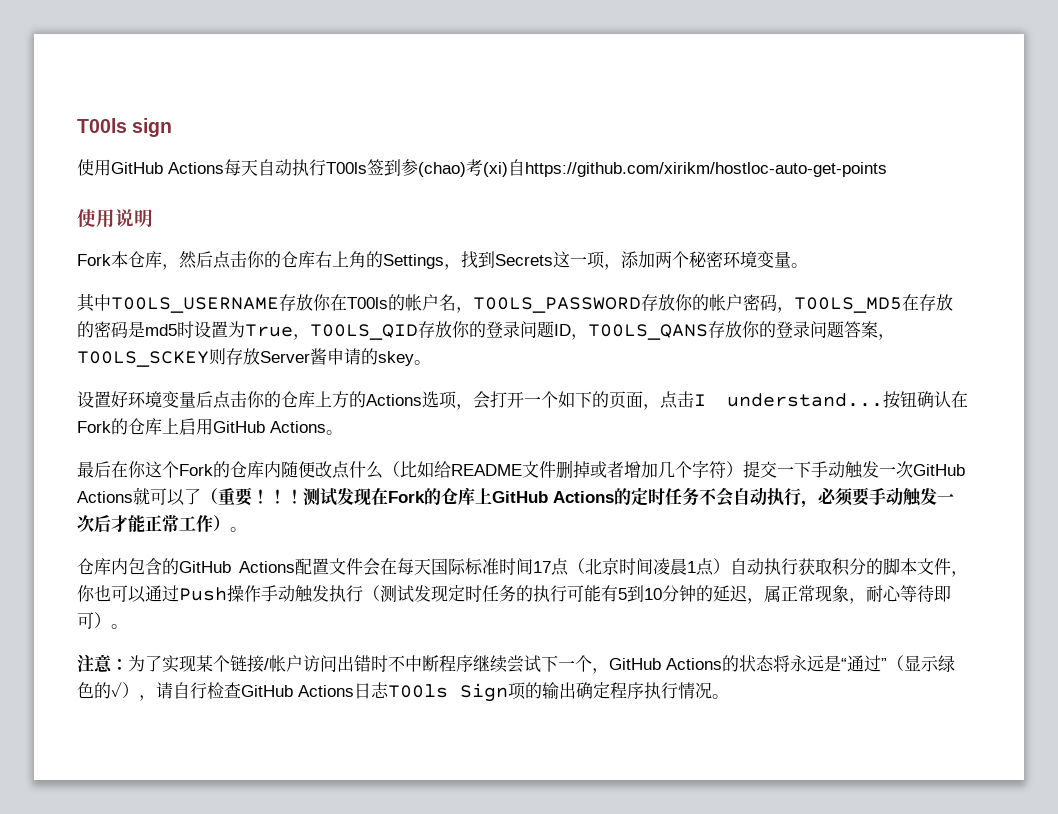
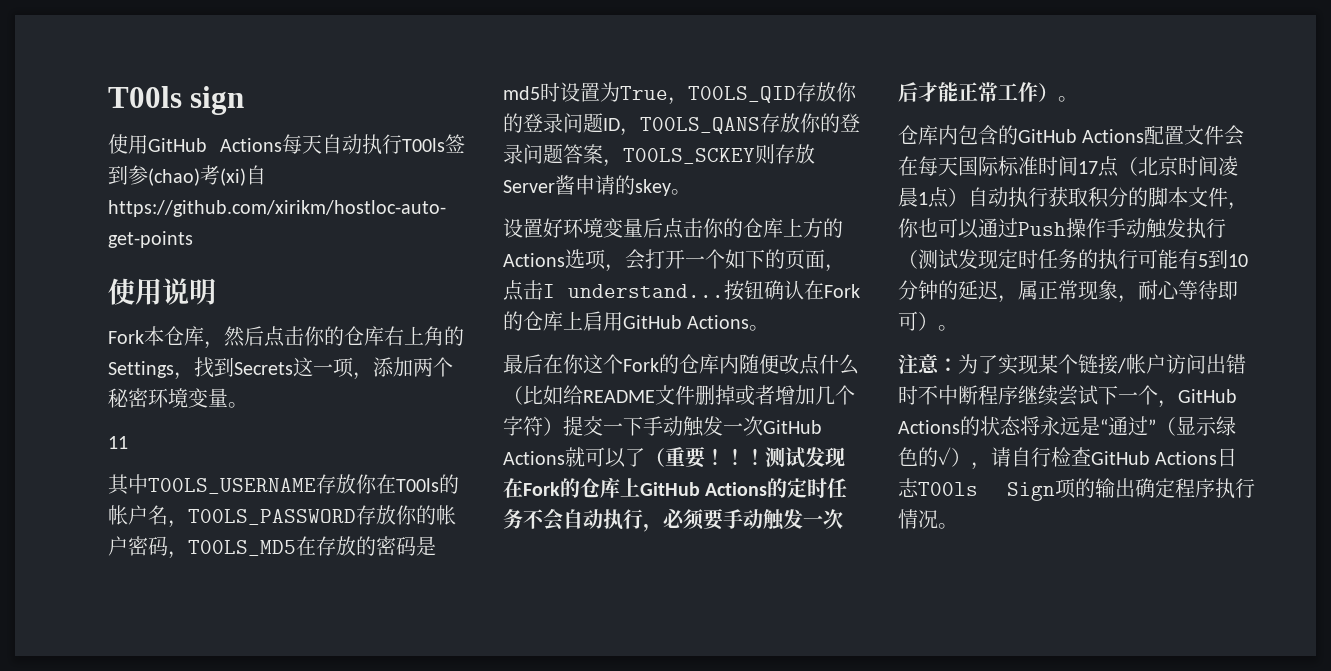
+ 11

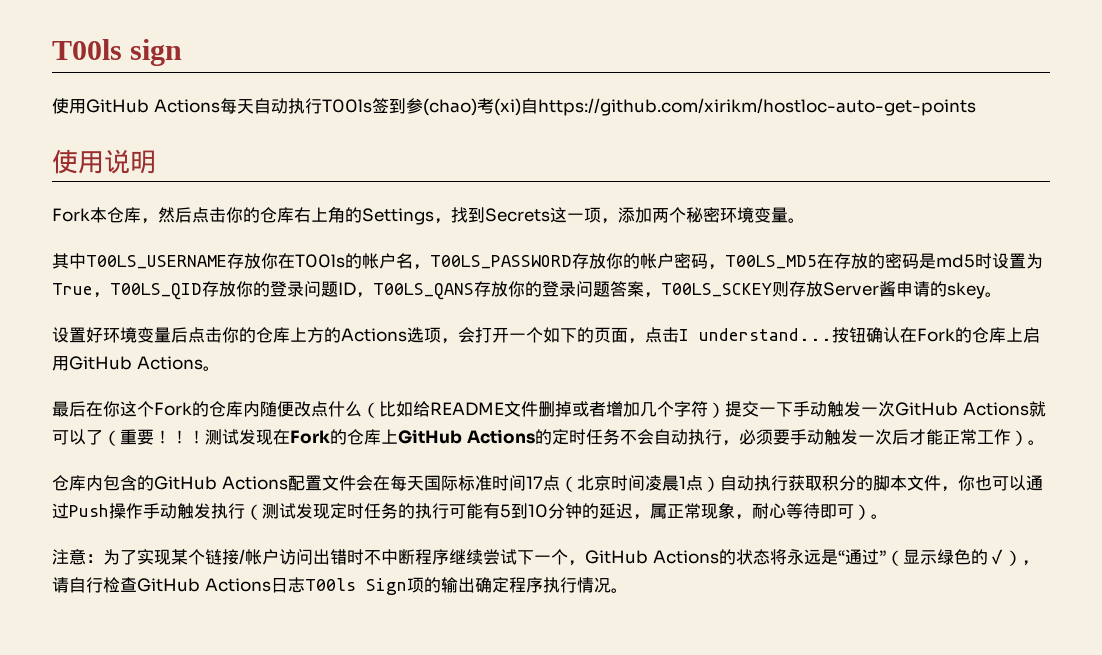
- 11

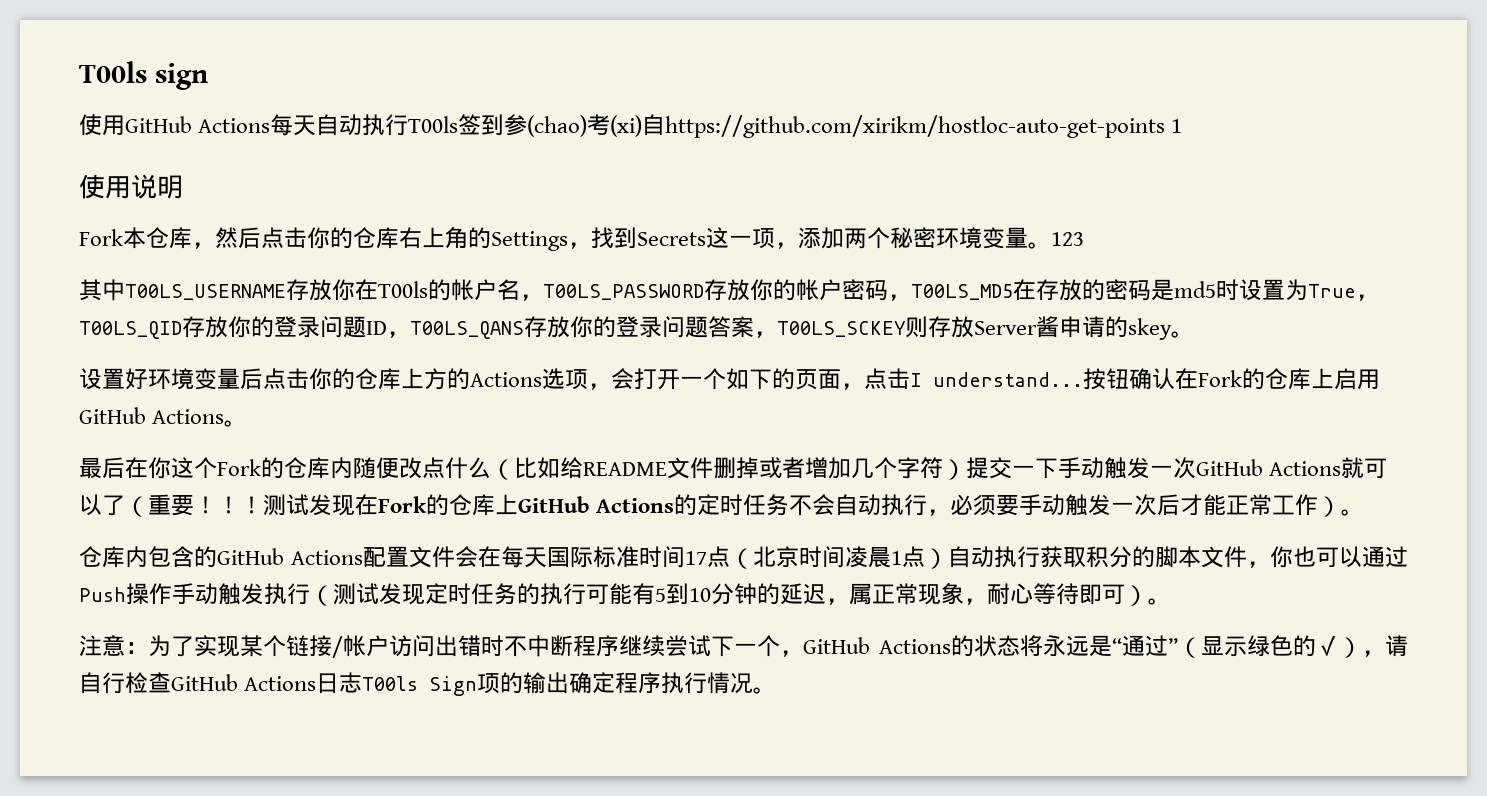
- 使用GitHub Actions每天自动执行T00ls签到参(chao)考(xi)自https://github.com/xirikm/hostloc-auto-get-points
+ 使用GitHub Actions每天自动执行T00ls签到参(chao)考(xi)自https://github.com/xirikm/hostloc-auto-get-points 1
+ 123

